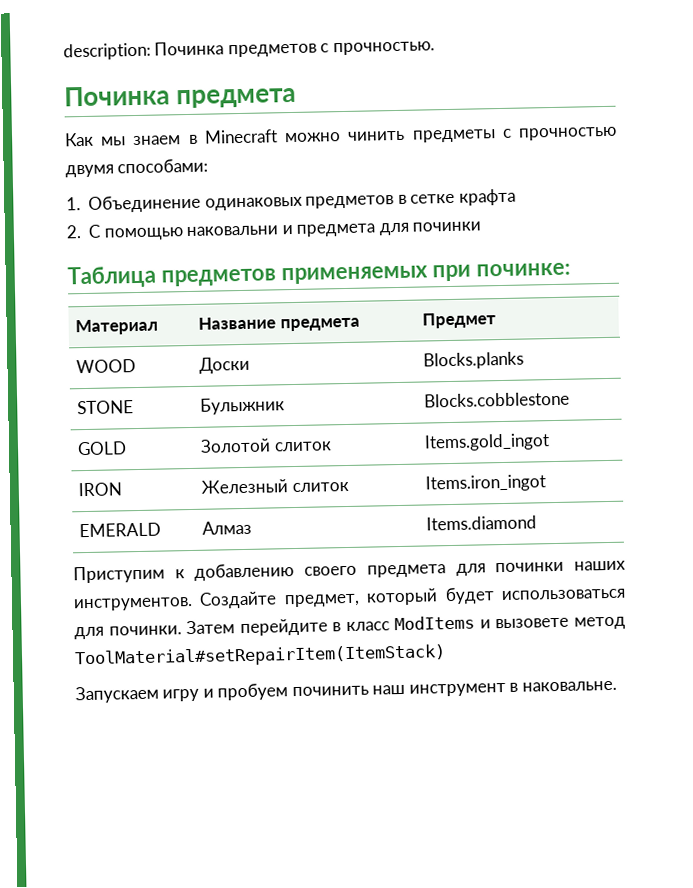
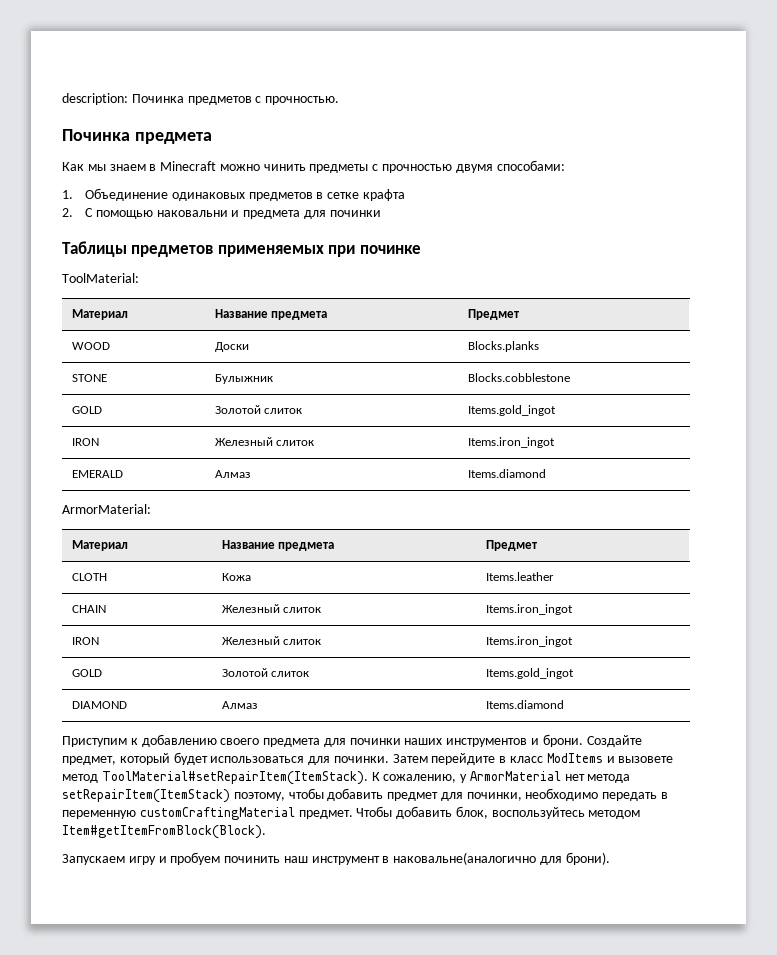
- Таблица предметов применяемых при починке:
+ Таблицы предметов применяемых при починке
+ ToolMaterial:
+ ArmorMaterial:
+ Материал | Название предмета | Предмет
+ CLOTH | Кожа | Items.leather
+ CHAIN | Железный слиток | Items.iron_ingot
+ IRON | Железный слиток | Items.iron_ingot
+ GOLD | Золотой слиток | Items.gold_ingot
+ DIAMOND | Алмаз | Items.diamond
- Приступим к добавлению своего предмета для починки наших инструментов.
+ Приступим к добавлению своего предмета для починки наших инструментов и брони.
- Затем перейдите в класс ModItems и вызовете метод ToolMaterial#setRepairItem(ItemStack)
+ Затем перейдите в класс ModItems и вызовете метод ToolMaterial#setRepairItem(ItemStack). К сожалению, у ArmorMaterial нет метода setRepairItem(ItemStack) поэтому, чтобы добавить предмет для починки, необходимо передать в переменную customCraftingMaterial предмет. Чтобы добавить блок, воспользуйтесь методом Item#getItemFromBlock(Block).
- Запускаем игру и пробуем починить наш инструмент в наковальне.
+ Запускаем игру и пробуем починить наш инструмент в наковальне(аналогично для брони).

